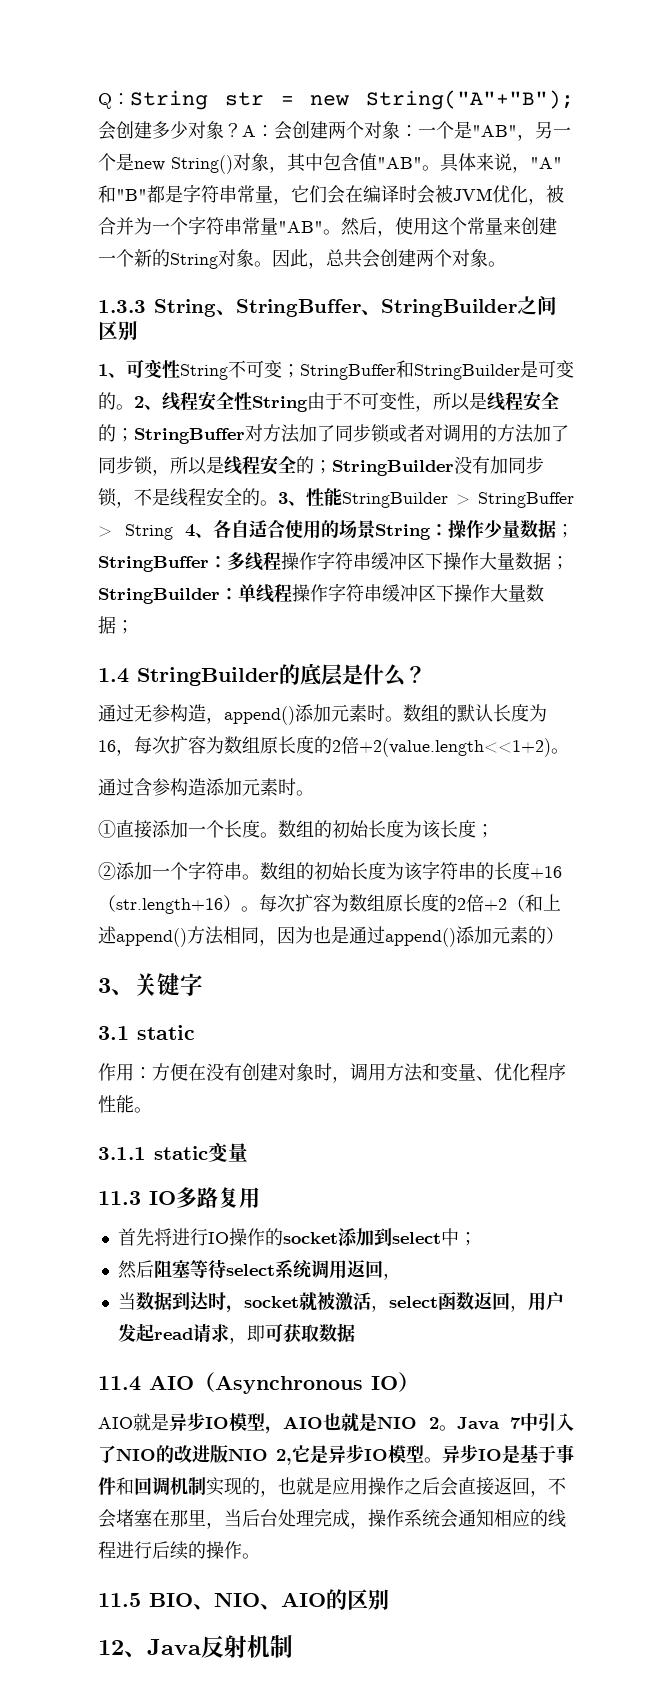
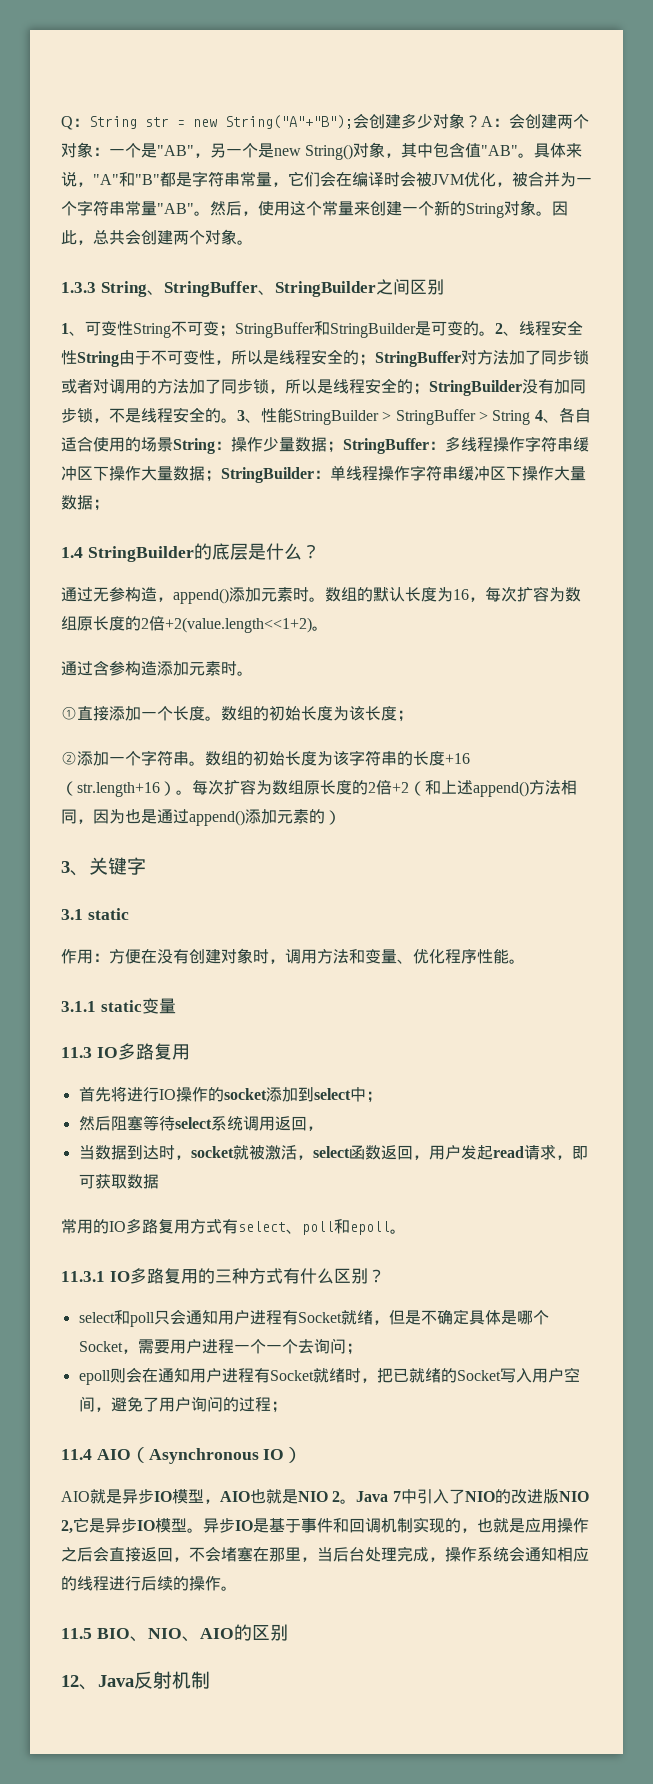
+ 常用的IO多路复用方式有select、poll和epoll。
+ 11.3.1 IO多路复用的三种方式有什么区别？
+ select和poll只会通知用户进程有Socket就绪，但是不确定具体是哪个Socket，需要用户进程一个一个去询问；
+ epoll则会在通知用户进程有Socket就绪时，把已就绪的Socket写入用户空间，避免了用户询问的过程；

